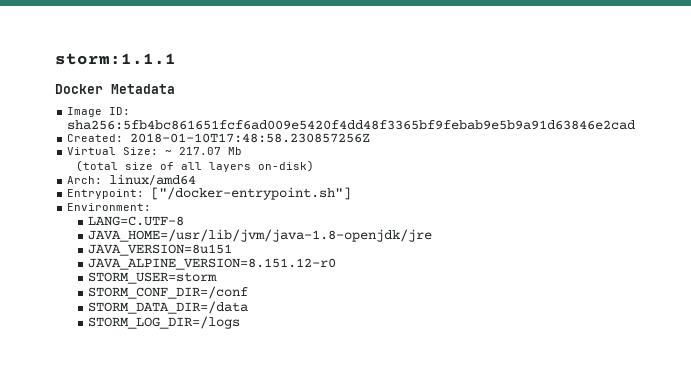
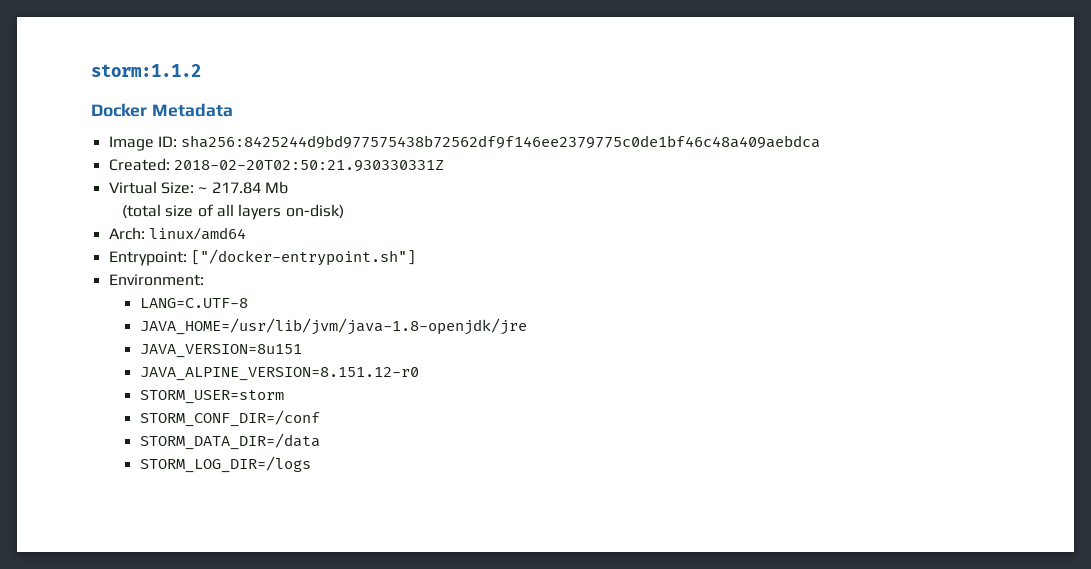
- storm:1.1.1
+ storm:1.1.2
- Image ID: sha256:5fb4bc861651fcf6ad009e5420f4dd48f3365bf9febab9e5b9a91d63846e2cad
+ Image ID: sha256:8425244d9bd977575438b72562df9f146ee2379775c0de1bf46c48a409aebdca
- Created: 2018-01-10T17:48:58.230857256Z
+ Created: 2018-02-20T02:50:21.930330331Z
- Virtual Size: ~ 217.07 Mb
+ Virtual Size: ~ 217.84 Mb

